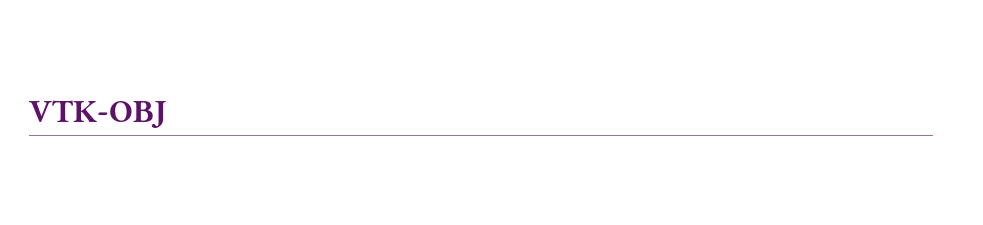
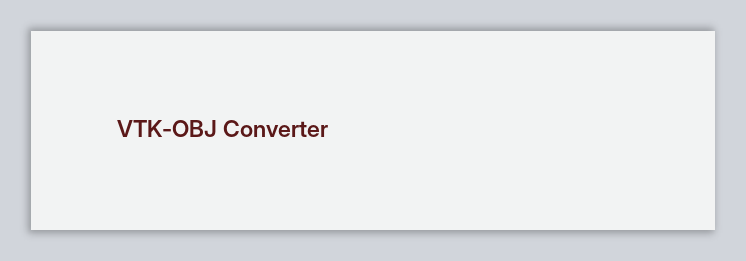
- VTK-OBJ
+ VTK-OBJ Converter

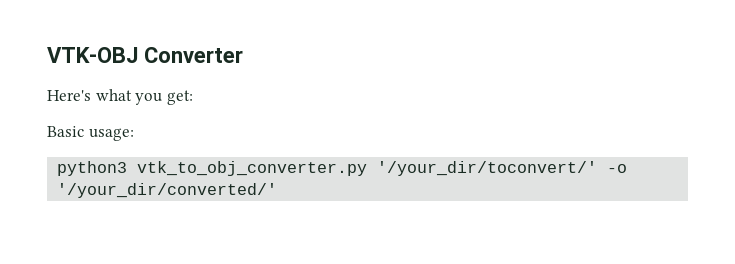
+ Here's what you get:
+ Basic usage:
+ python3 vtk_to_obj_converter.py '/your_dir/toconvert/' -o '/your_dir/converted/'

